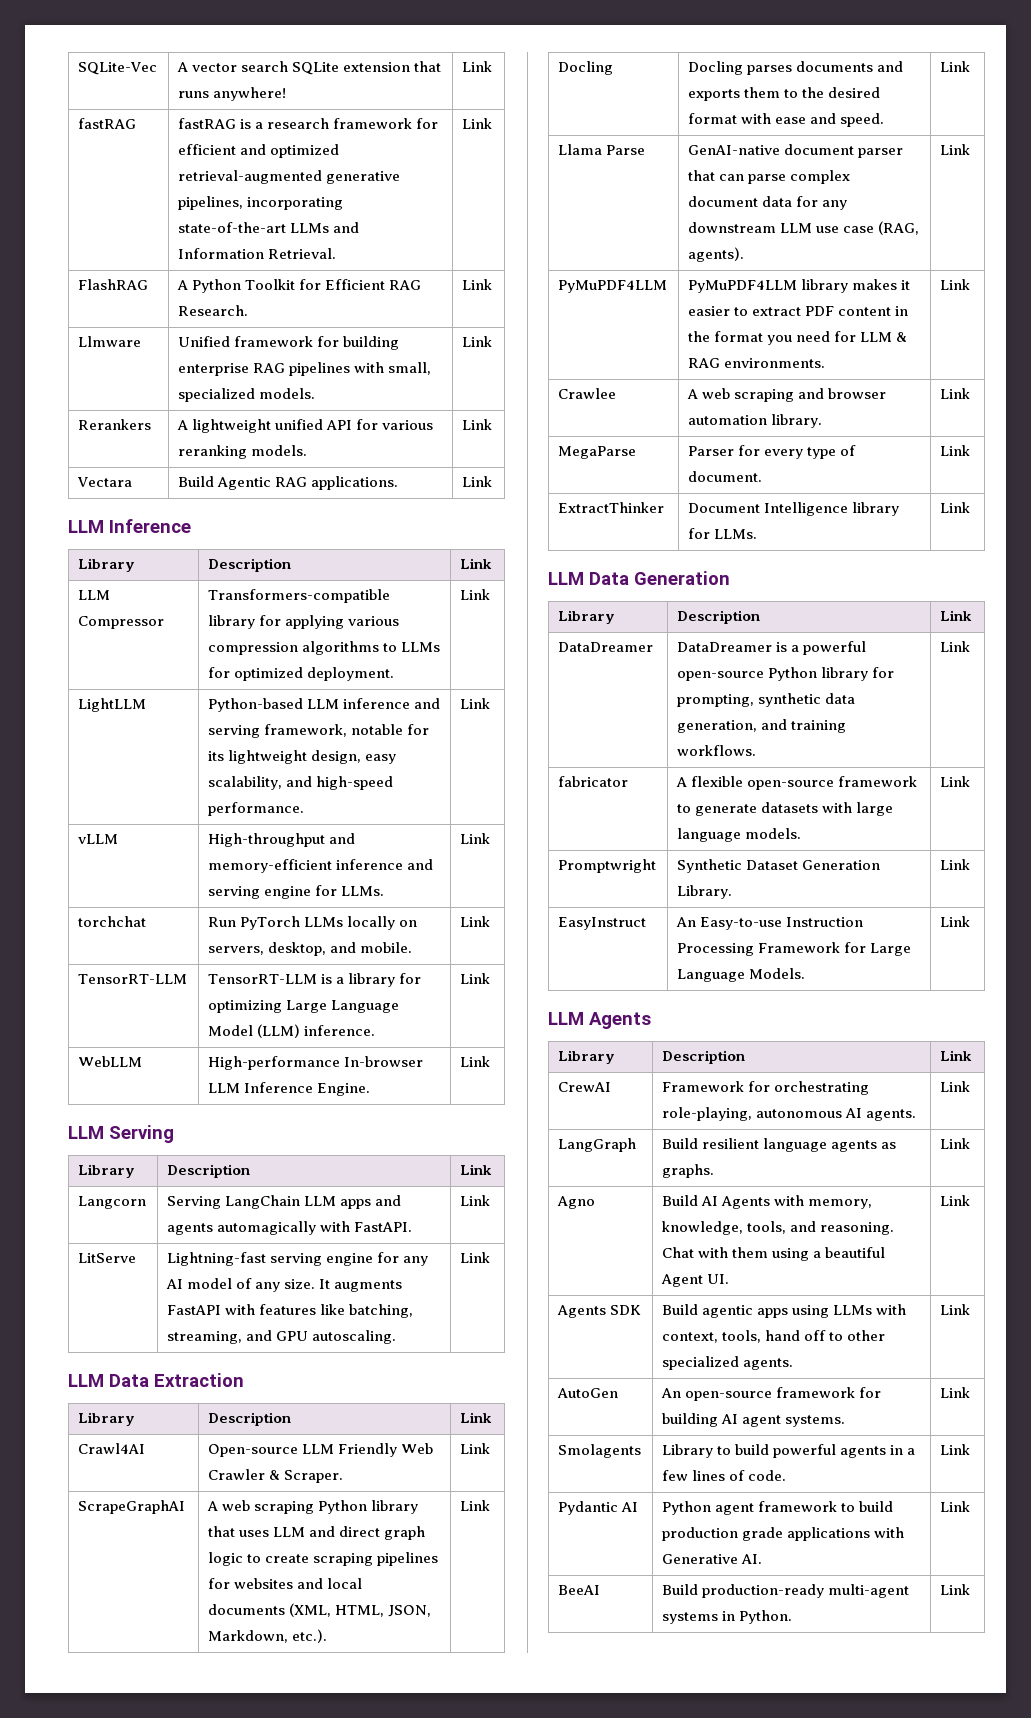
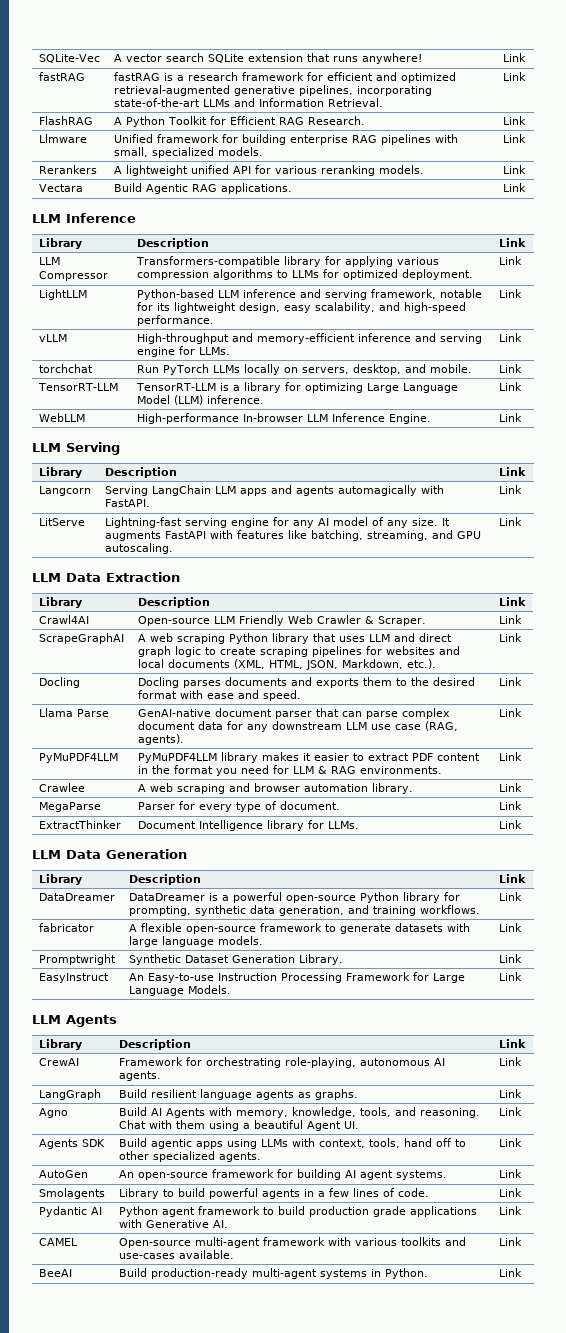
+ CAMEL | Open-source multi-agent framework with various toolkits and use-cases available. | Link

